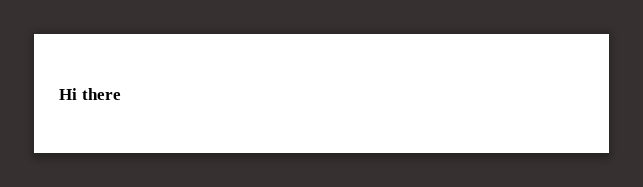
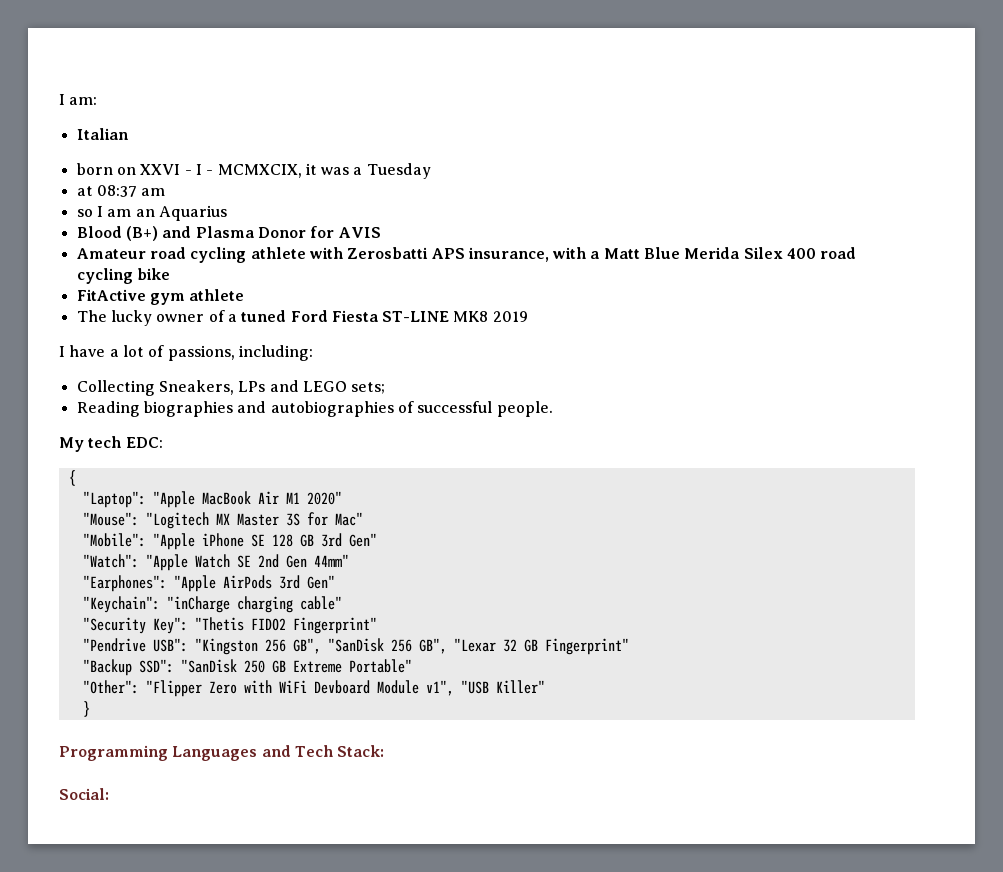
- Hi there
+ I am:
+ Italian
+ born on XXVI - I - MCMXCIX, it was a Tuesday
+ at 08:37 am
+ so I am an Aquarius
+ Blood (B+) and Plasma Donor for AVIS
+ Amateur road cycling athlete with Zerosbatti APS insurance, with a Matt Blue Merida Silex 400 road cycling bike
+ FitActive gym athlete
+ The lucky owner of a tuned Ford Fiesta ST-LINE MK8 2019
+ I have a lot of passions, including:
+ Collecting Sneakers, LPs and LEGO sets;
+ Reading biographies and autobiographies of successful people.
+ My tech EDC:
+ {
+ "Laptop": "Apple MacBook Air M1 2020"
+ "Mouse": "Logitech MX Master 3S for Mac"
+ "Mobile": "Apple iPhone SE 128 GB 3rd Gen"
+ "Watch": "Apple Watch SE 2nd Gen 44mm"
+ "Earphones": "Apple AirPods 3rd Gen"
+ "Keychain": "inCharge charging cable"
+ "Security Key": "Thetis FIDO2 Fingerprint"
+ "Pendrive USB": "Kingston 256 GB", "SanDisk 256 GB", "Lexar 32 GB Fingerprint"
+ "Backup SSD": "SanDisk 250 GB Extreme Portable"
+ "Other": "Flipper Zero with WiFi Devboard Module v1", "USB Killer"
+ }
+ Programming Languages and Tech Stack:
+ Social:

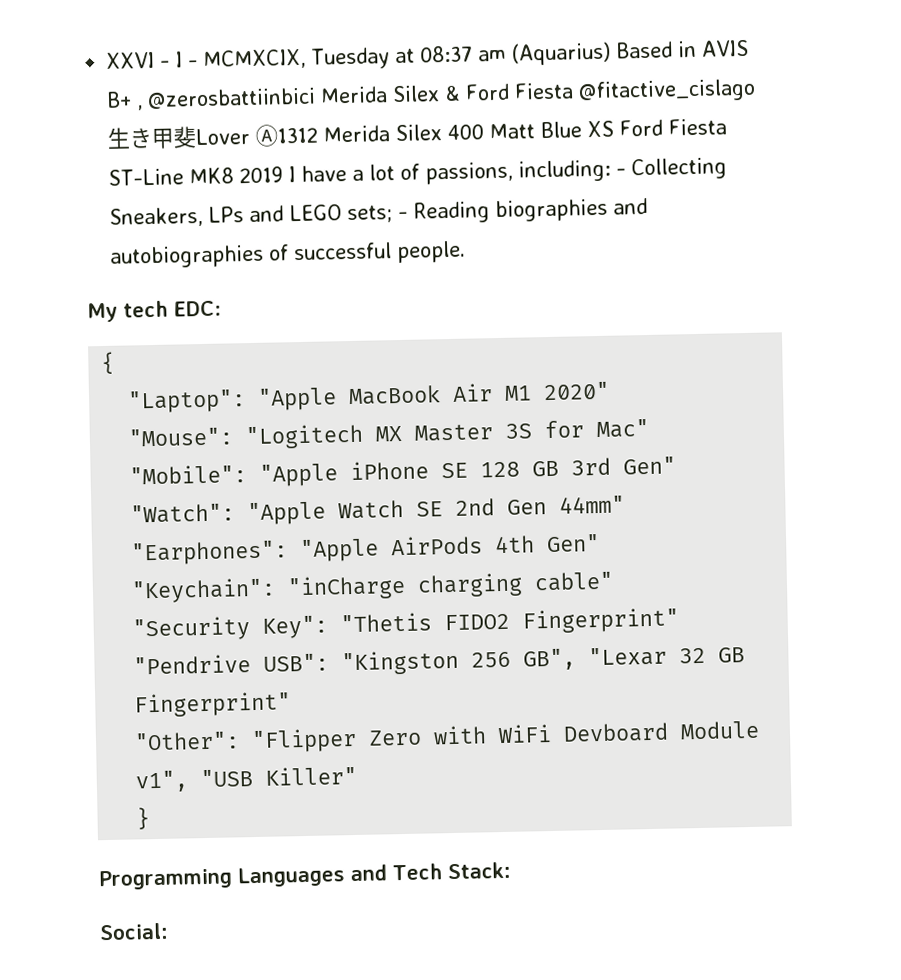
- I am:
- Italian
- born on XXVI - I - MCMXCIX, it was a Tuesday
- at 08:37 am
- so I am an Aquarius
- Blood (B+) and Plasma Donor for AVIS
- Amateur road cycling athlete with Zerosbatti APS insurance, with a Matt Blue Merida Silex 400 road cycling bike
- FitActive gym athlete
- The lucky owner of a tuned Ford Fiesta ST-LINE MK8 2019
- I have a lot of passions, including:
- Collecting Sneakers, LPs and LEGO sets;
- Reading biographies and autobiographies of successful people.
+ XXVI - I - MCMXCIX, Tuesday at 08:37 am (Aquarius) Based in AVIS B+ , @zerosbattiinbici Merida Silex & Ford Fiesta @fitactive_cislago生き甲斐Lover Ⓐ1312 Merida Silex 400 Matt Blue XS Ford Fiesta ST-Line MK8 2019 I have a lot of passions, including: - Collecting Sneakers, LPs and LEGO sets; - Reading biographies and autobiographies of successful people.
- "Earphones": "Apple AirPods 3rd Gen"
+ "Earphones": "Apple AirPods 4th Gen"
- "Pendrive USB": "Kingston 256 GB", "SanDisk 256 GB", "Lexar 32 GB Fingerprint"
+ "Pendrive USB": "Kingston 256 GB", "Lexar 32 GB Fingerprint"
- "Backup SSD": "SanDisk 250 GB Extreme Portable"

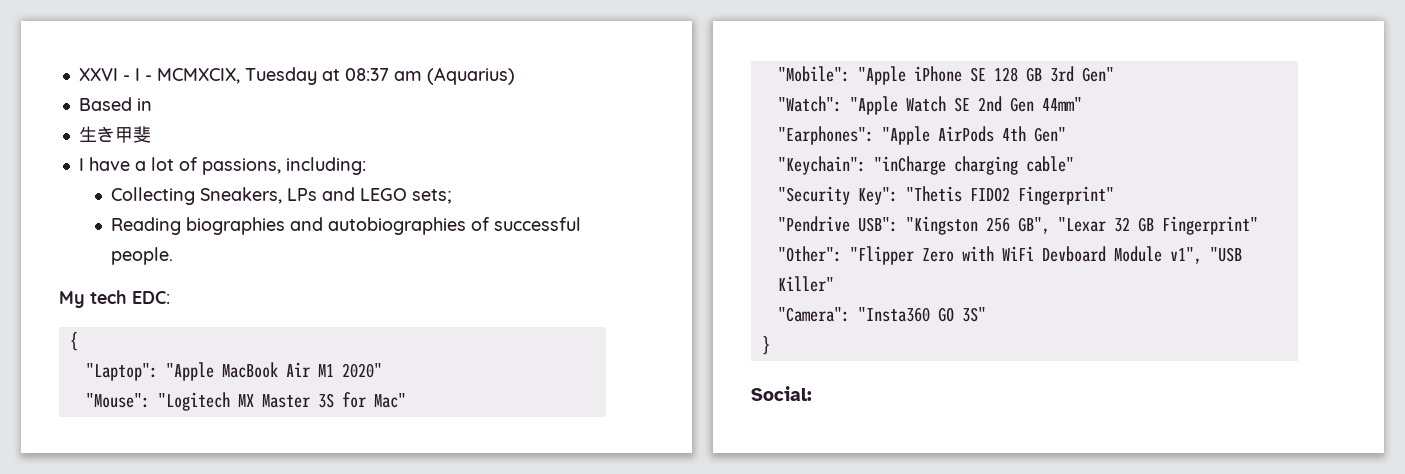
- XXVI - I - MCMXCIX, Tuesday at 08:37 am (Aquarius) Based in AVIS B+ , @zerosbattiinbici Merida Silex & Ford Fiesta @fitactive_cislago生き甲斐Lover Ⓐ1312 Merida Silex 400 Matt Blue XS Ford Fiesta ST-Line MK8 2019 I have a lot of passions, including: - Collecting Sneakers, LPs and LEGO sets; - Reading biographies and autobiographies of successful people.
+ XXVI - I - MCMXCIX, Tuesday at 08:37 am (Aquarius)
+ Based in
+ 生き甲斐
+ I have a lot of passions, including:
+ Collecting Sneakers, LPs and LEGO sets;
+ Reading biographies and autobiographies of successful people.
+ "Camera": "Insta360 GO 3S"
  }
- Programming Languages and Tech Stack:

